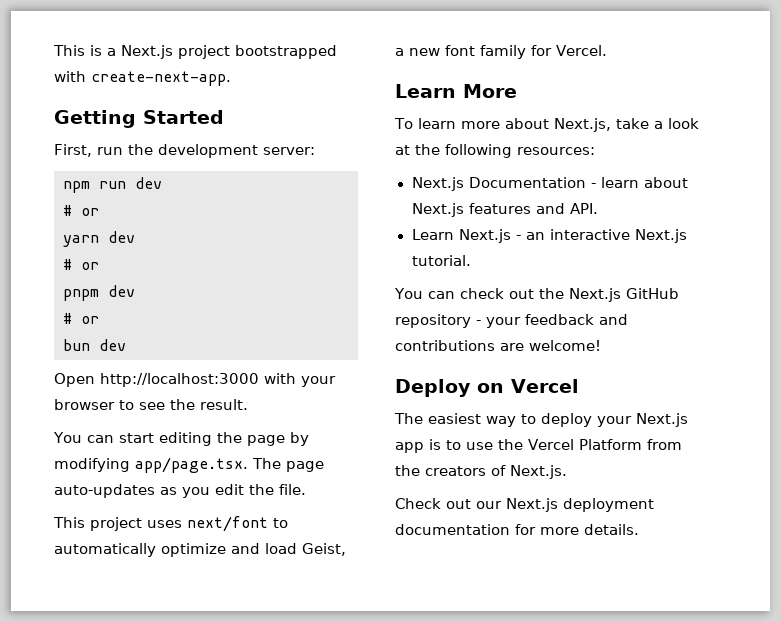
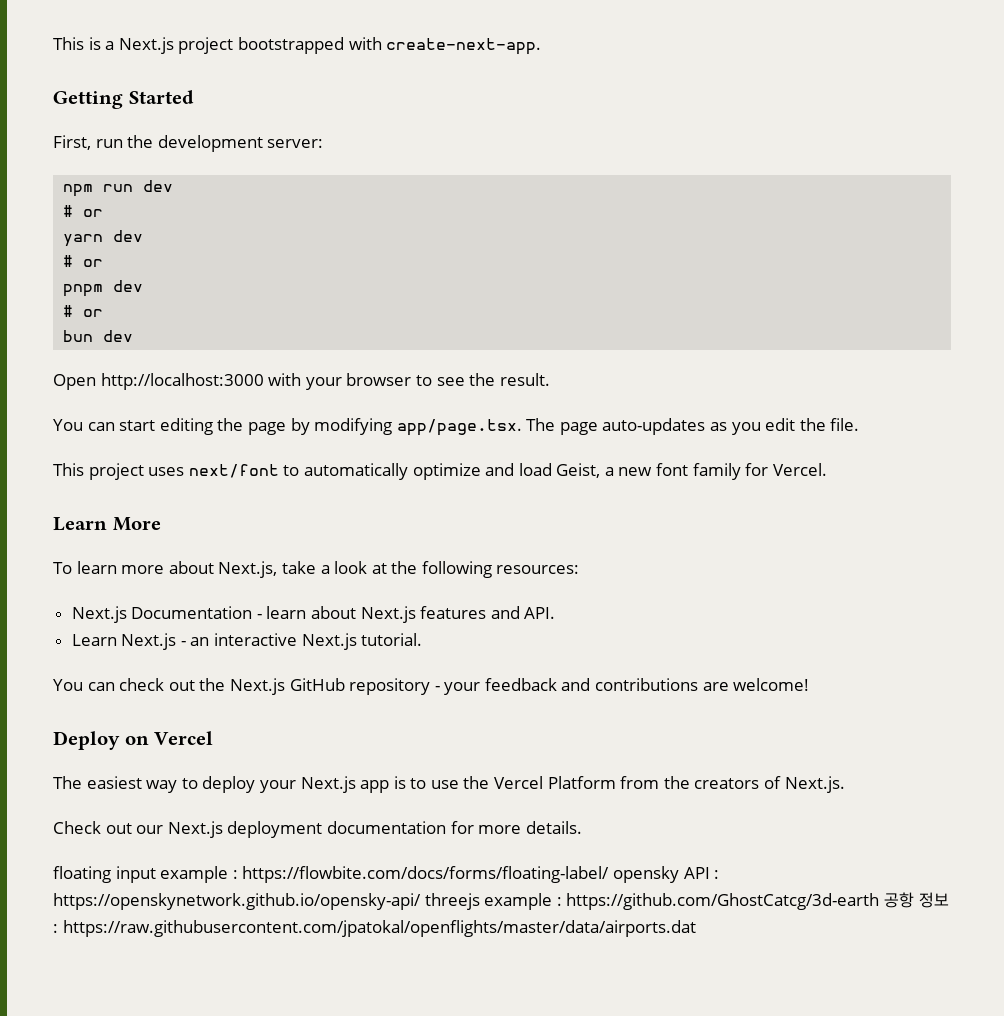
+ floating input example : https://flowbite.com/docs/forms/floating-label/ opensky API : https://openskynetwork.github.io/opensky-api/ threejs example : https://github.com/GhostCatcg/3d-earth 공항 정보 : https://raw.githubusercontent.com/jpatokal/openflights/master/data/airports.dat

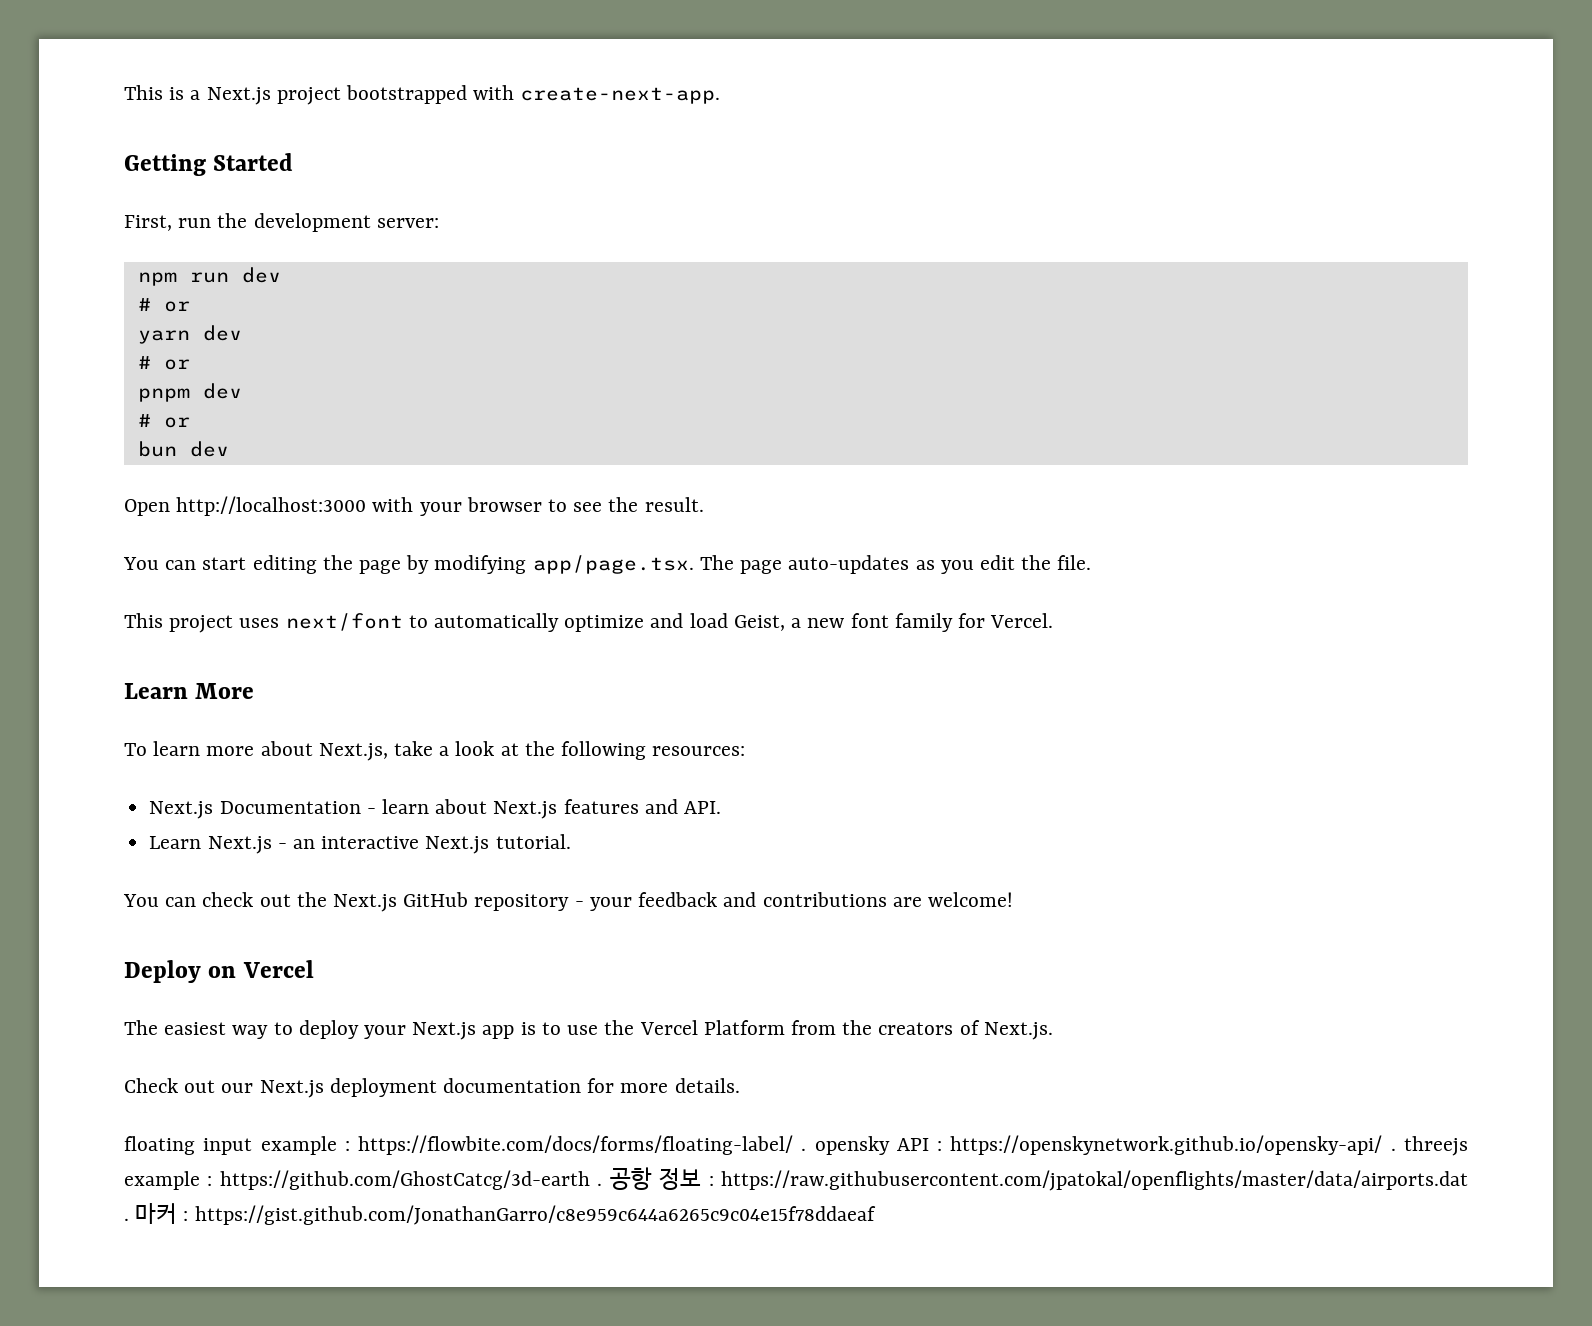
- floating input example : https://flowbite.com/docs/forms/floating-label/ opensky API : https://openskynetwork.github.io/opensky-api/ threejs example : https://github.com/GhostCatcg/3d-earth 공항 정보 : https://raw.githubusercontent.com/jpatokal/openflights/master/data/airports.dat
+ floating input example : https://flowbite.com/docs/forms/floating-label/ . opensky API : https://openskynetwork.github.io/opensky-api/ . threejs example : https://github.com/GhostCatcg/3d-earth . 공항 정보 : https://raw.githubusercontent.com/jpatokal/openflights/master/data/airports.dat . 마커 : https://gist.github.com/JonathanGarro/c8e959c644a6265c9c04e15f78ddaeaf

